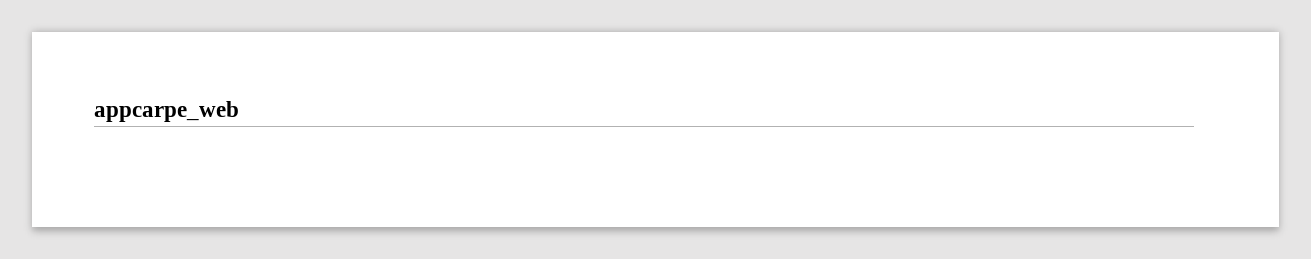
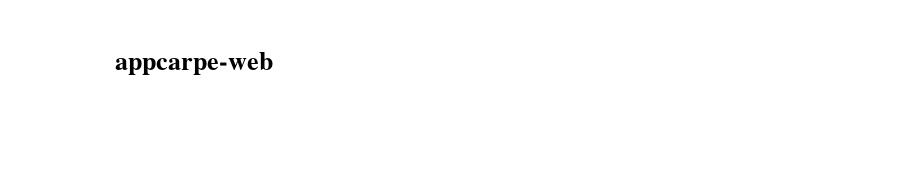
- appcarpe_web
+ appcarpe-web

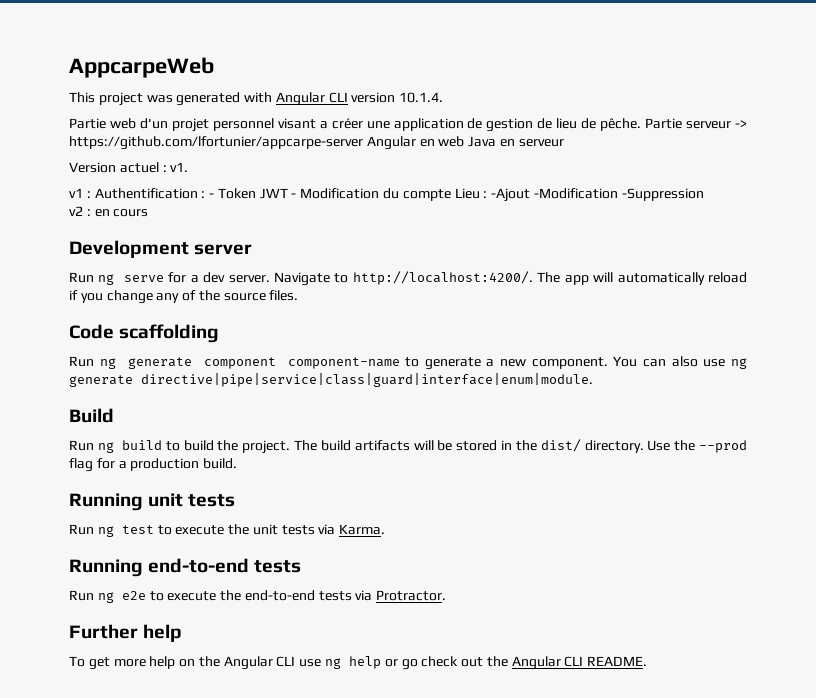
- appcarpe-web
+ AppcarpeWeb
+ This project was generated with Angular CLI version 10.1.4.
+ Partie web d'un projet personnel visant a créer une application de gestion de lieu de pêche. Partie serveur -> https://github.com/lfortunier/appcarpe-server Angular en web Java en serveur
+ Version actuel : v1.
+ v1 : Authentification : - Token JWT - Modification du compte Lieu : -Ajout -Modification -Suppression
+ v2 : en cours
+ Development server
+ Run ng serve for a dev server. Navigate to http://localhost:4200/. The app will automatically reload if you change any of the source files.
+ Code scaffolding
+ Run ng generate component component-name to generate a new component. You can also use ng generate directive|pipe|service|class|guard|interface|enum|module.
+ Build
+ Run ng build to build the project. The build artifacts will be stored in the dist/ directory. Use the --prod flag for a production build.
+ Running unit tests
+ Run ng test to execute the unit tests via Karma.
+ Running end-to-end tests
+ Run ng e2e to execute the end-to-end tests via Protractor.
+ Further help
+ To get more help on the Angular CLI use ng help or go check out the Angular CLI README.

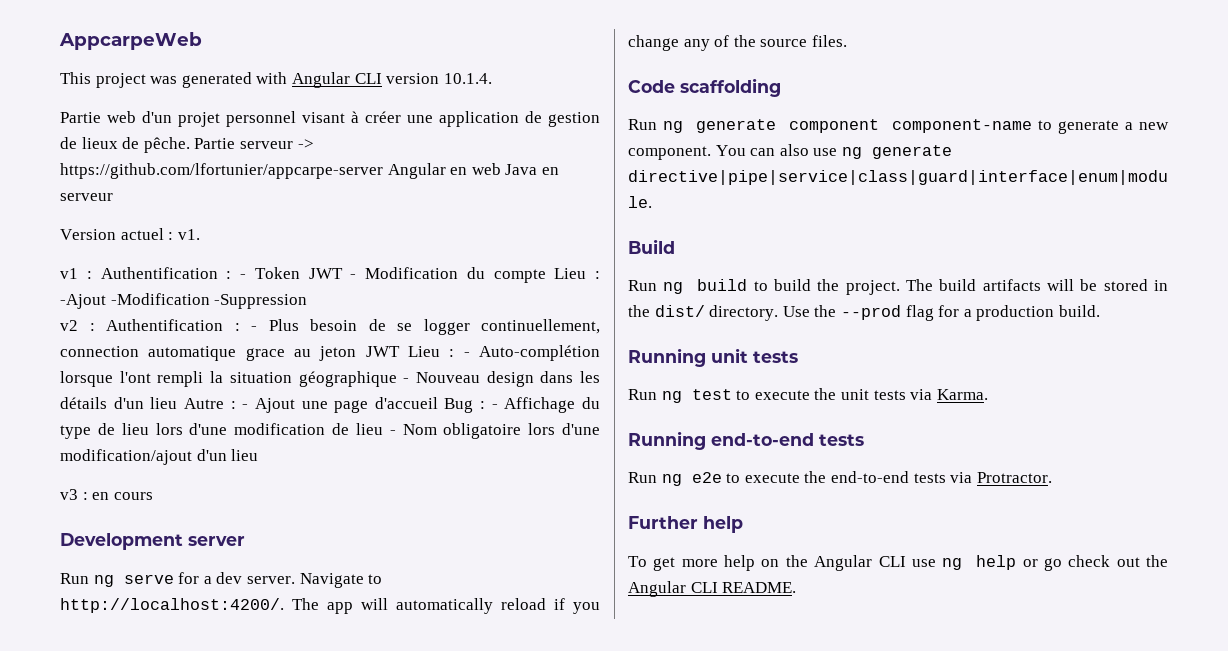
- Partie web d'un projet personnel visant a créer une application de gestion de lieu de pêche.
+ Partie web d'un projet personnel visant à créer une application de gestion de lieux de pêche.
- v2 : en cours
+ v2 : Authentification : - Plus besoin de se logger continuellement, connection automatique grace au jeton JWT Lieu : - Auto-complétion lorsque l'ont rempli la situation géographique - Nouveau design dans les détails d'un lieu Autre : - Ajout une page d'accueil Bug : - Affichage du type de lieu lors d'une modification de lieu - Nom obligatoire lors d'une modification/ajout d'un lieu
+ v3 : en cours

